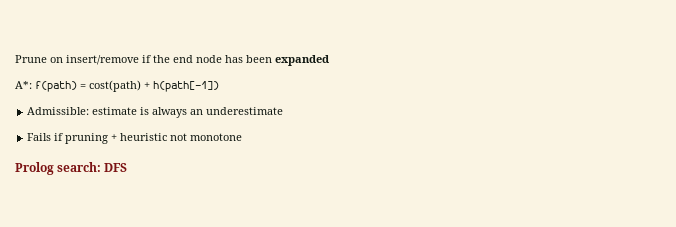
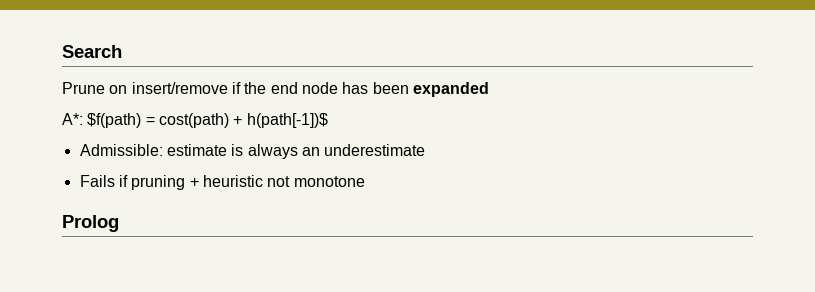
+ Search
- A*: f(path) = cost(path) + h(path[-1])
+ A*: $f(path) = cost(path) + h(path[-1])$
- Prolog search: DFS
+ Prolog

